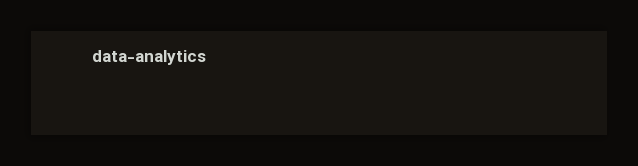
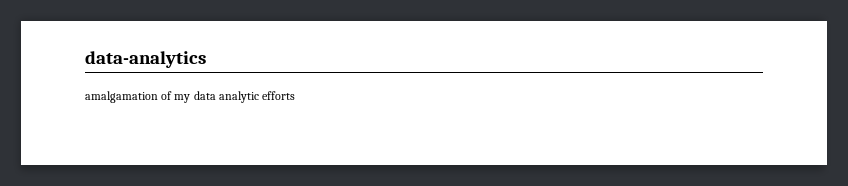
+ amalgamation of my data analytic efforts

